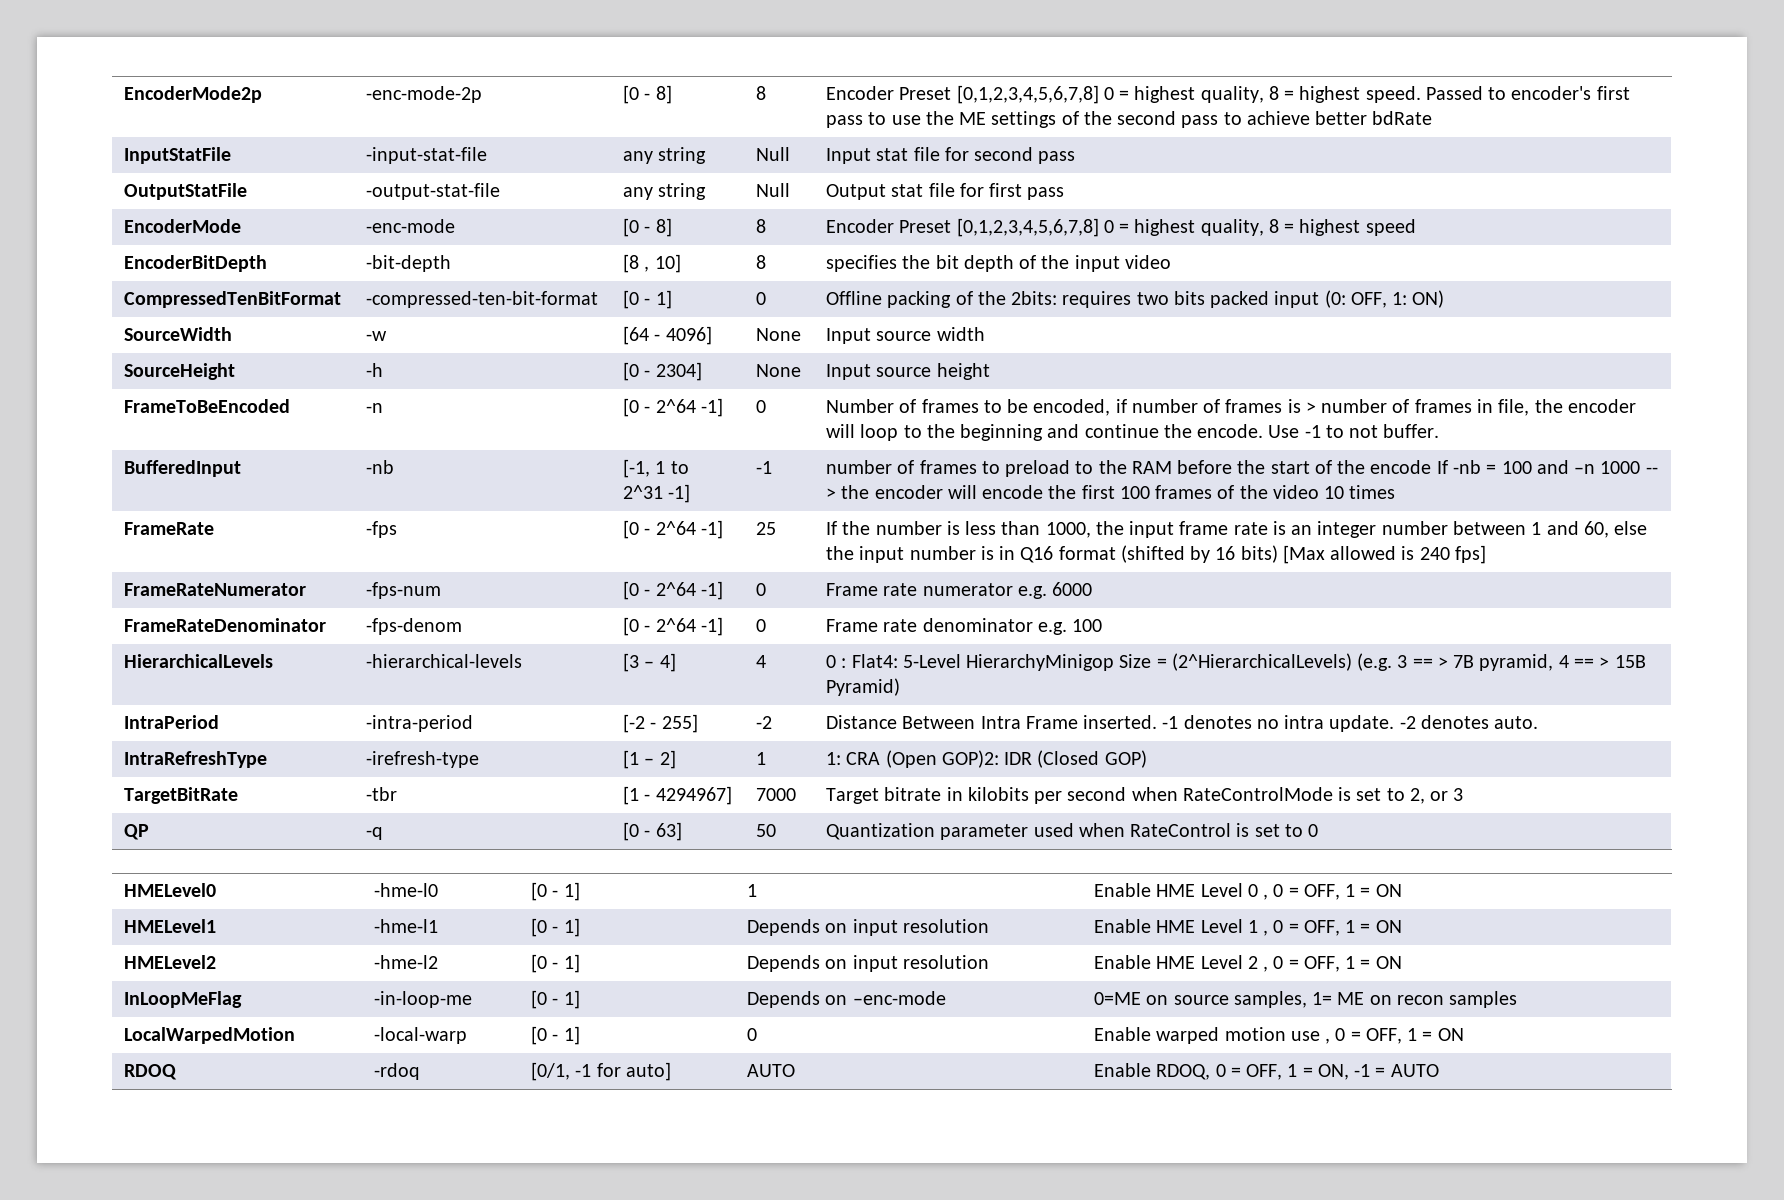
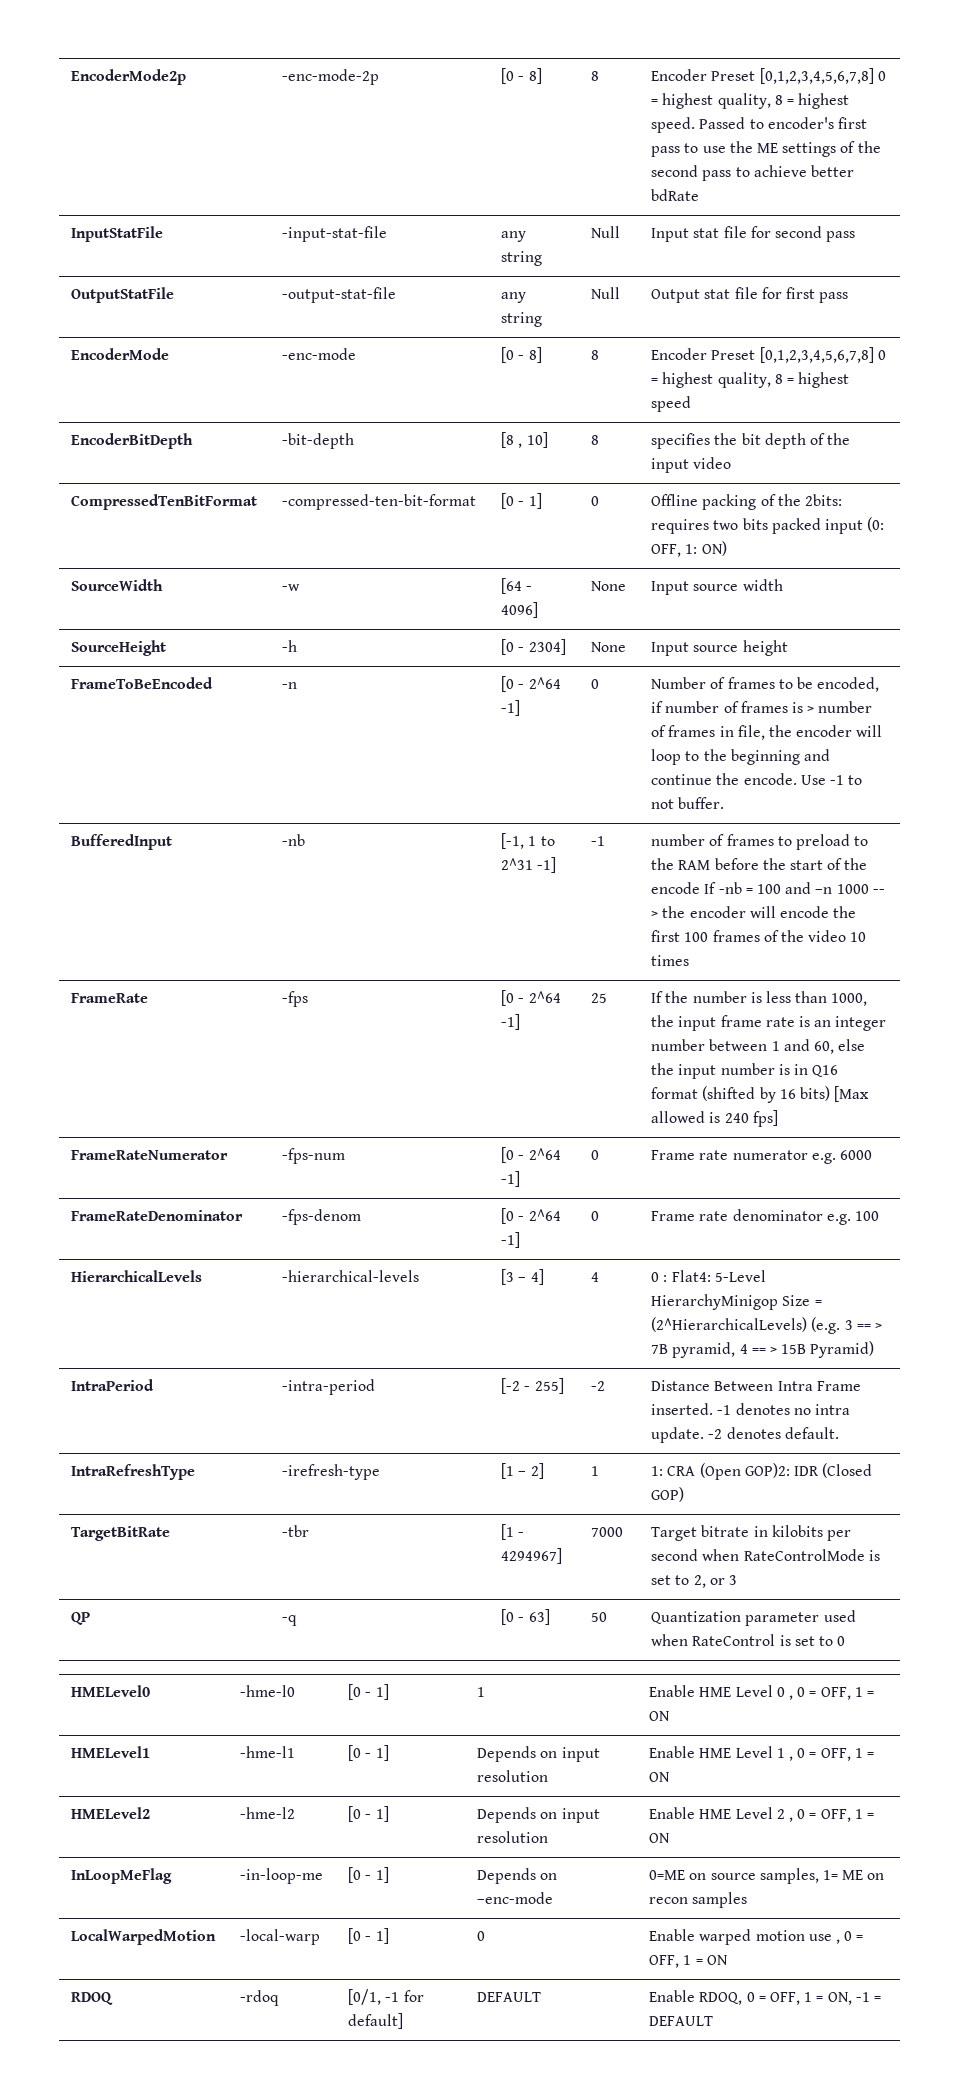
- IntraPeriod | -intra-period | [-2 - 255] | -2 | Distance Between Intra Frame inserted. -1 denotes no intra update. -2 denotes auto.
+ IntraPeriod | -intra-period | [-2 - 255] | -2 | Distance Between Intra Frame inserted. -1 denotes no intra update. -2 denotes default.
- RDOQ | -rdoq | [0/1, -1 for auto] | AUTO | Enable RDOQ, 0 = OFF, 1 = ON, -1 = AUTO
+ RDOQ | -rdoq | [0/1, -1 for default] | DEFAULT | Enable RDOQ, 0 = OFF, 1 = ON, -1 = DEFAULT

